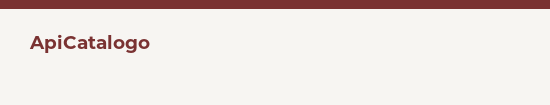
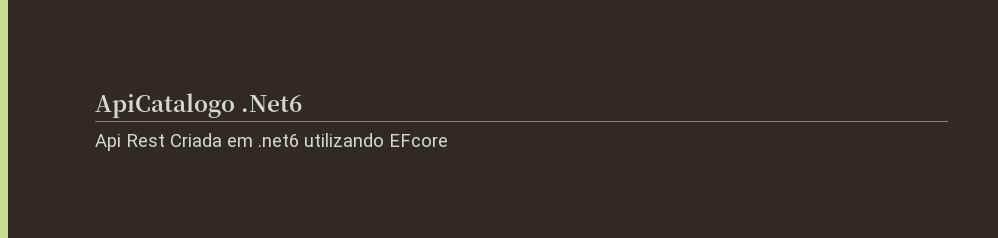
- ApiCatalogo
+ ApiCatalogo .Net6
+ Api Rest Criada em .net6 utilizando EFcore

